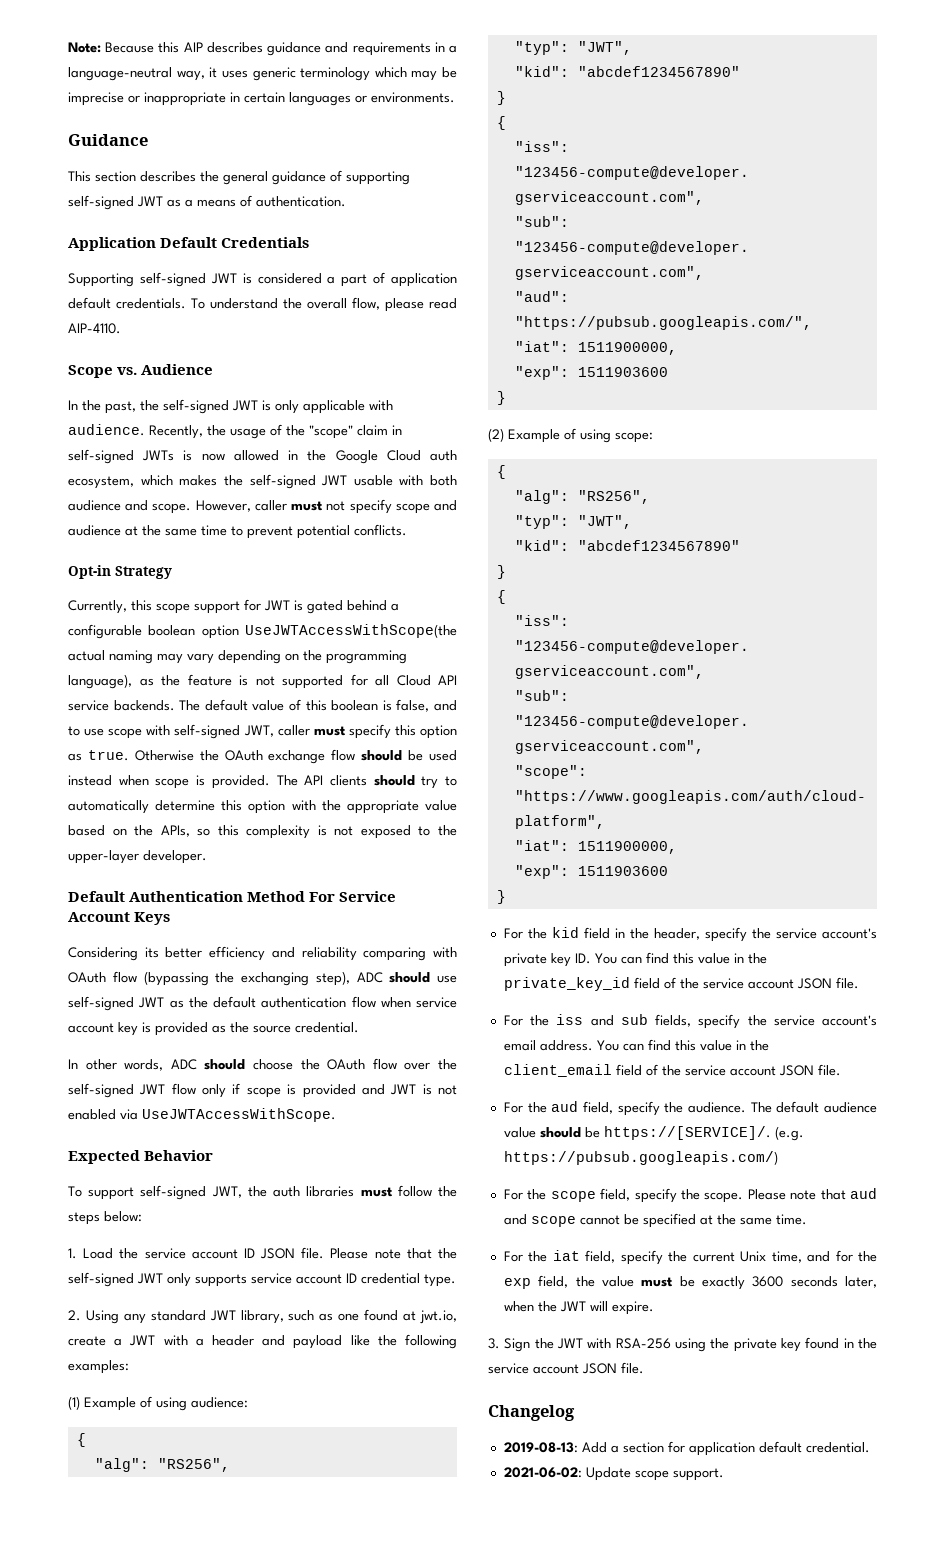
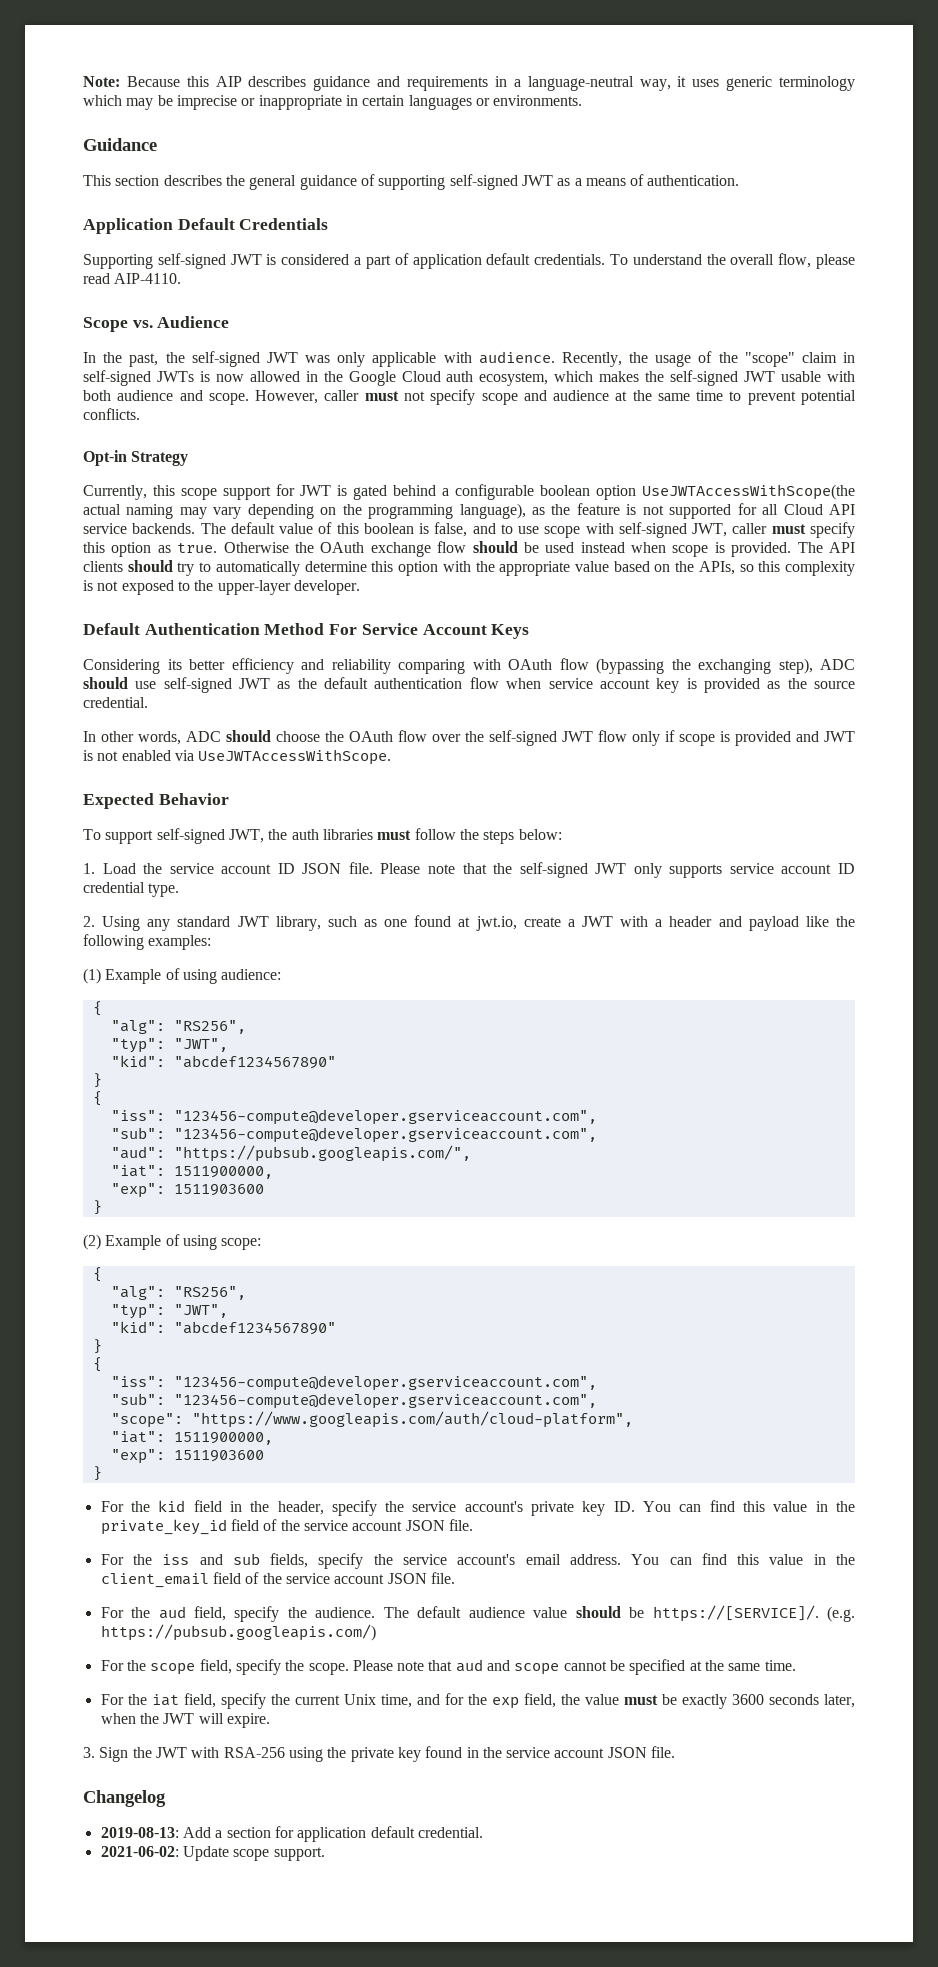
- In the past, the self-signed JWT is only applicable with audience.
+ In the past, the self-signed JWT was only applicable with audience.

